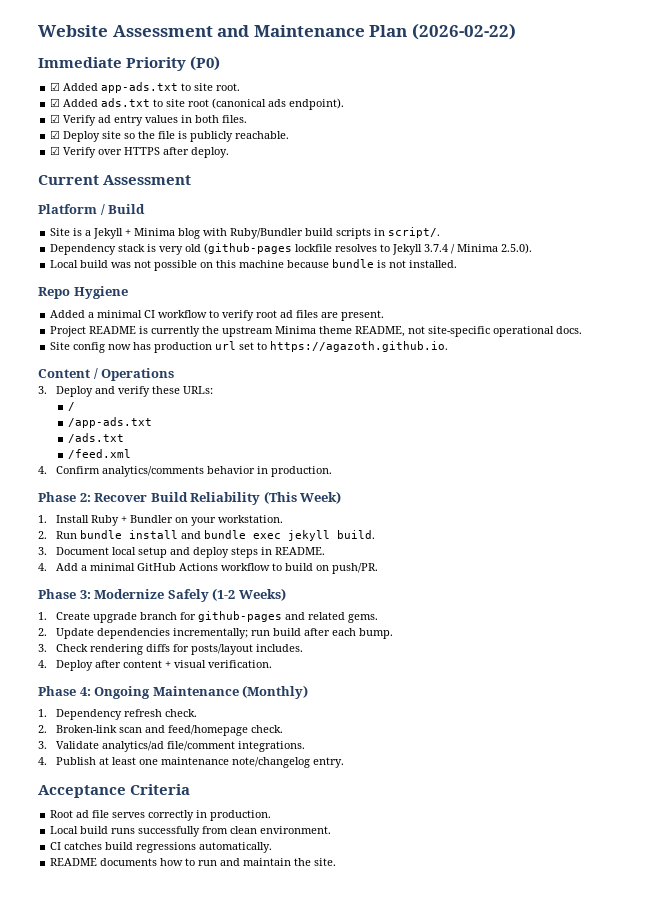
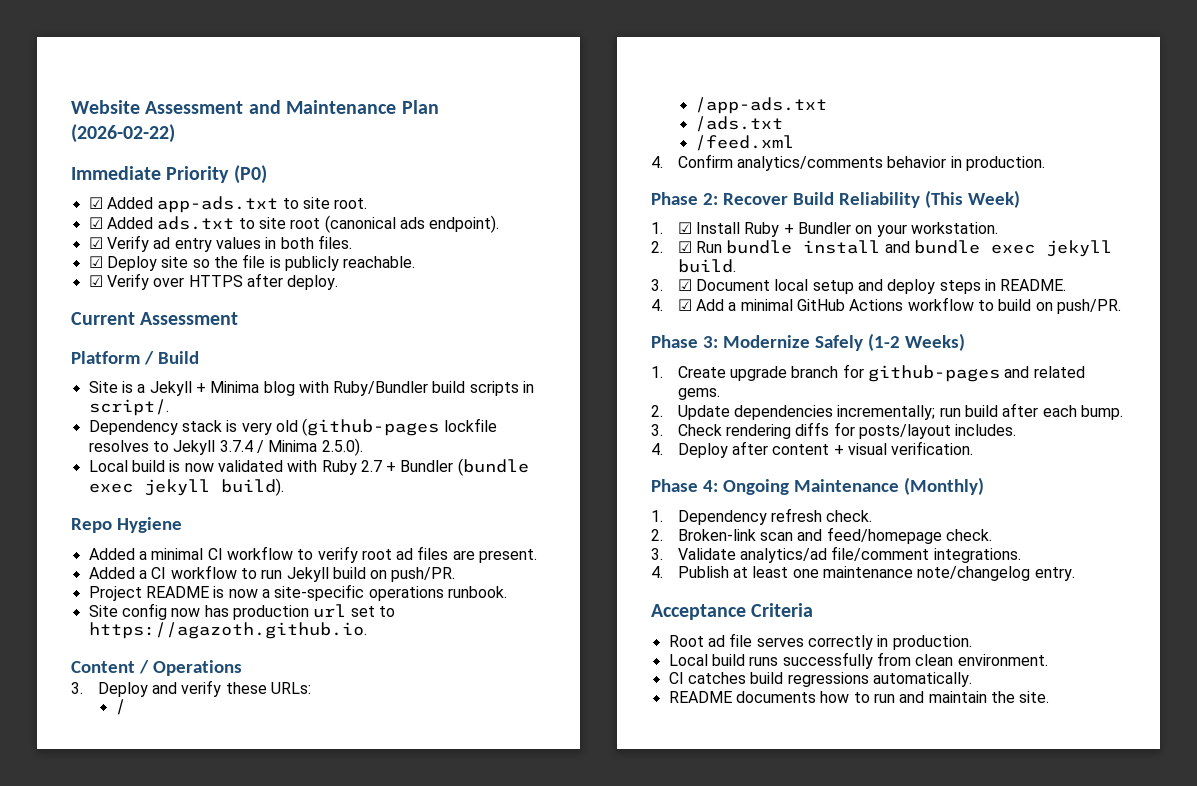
- Local build was not possible on this machine because bundle is not installed.
+ Local build is now validated with Ruby 2.7 + Bundler (bundle exec jekyll build).
- Project README is currently the upstream Minima theme README, not site-specific operational docs.
+ Added a CI workflow to run Jekyll build on push/PR.
+ Project README is now a site-specific operations runbook.
- 1. Install Ruby + Bundler on your workstation.
+ 1. ☑ Install Ruby + Bundler on your workstation.
- 2. Run bundle install and bundle exec jekyll build.
+ 2. ☑ Run bundle install and bundle exec jekyll build.
- 3. Document local setup and deploy steps in README.
+ 3. ☑ Document local setup and deploy steps in README.
- 4. Add a minimal GitHub Actions workflow to build on push/PR.
+ 4. ☑ Add a minimal GitHub Actions workflow to build on push/PR.

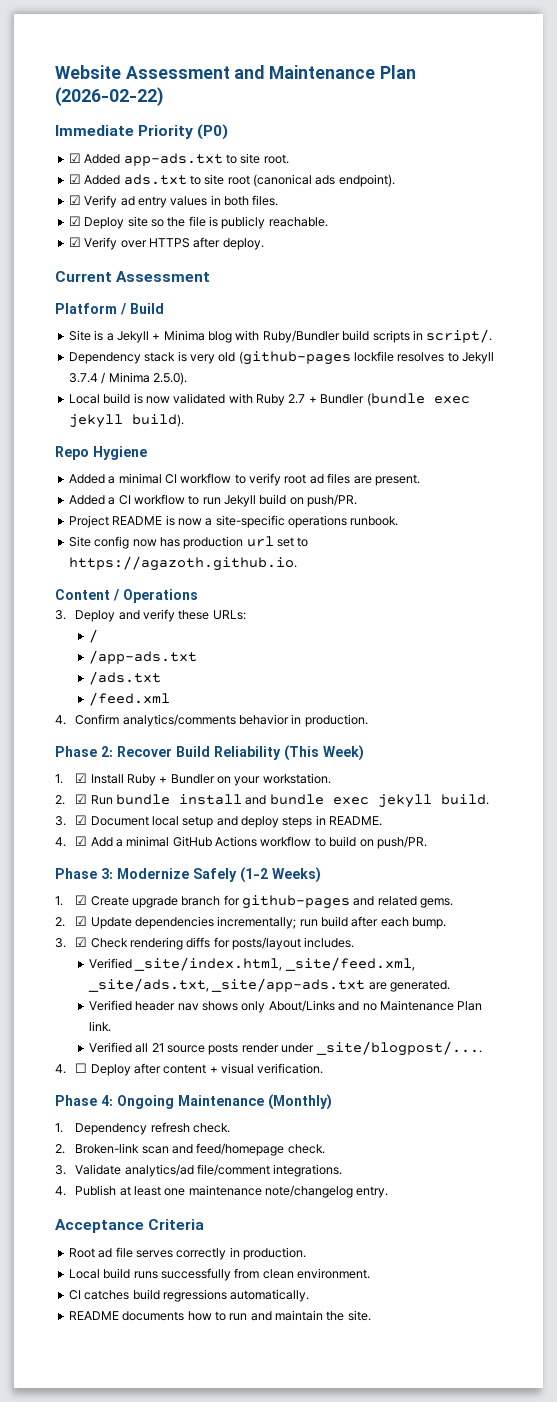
- 1. Create upgrade branch for github-pages and related gems.
+ 1. ☑ Create upgrade branch for github-pages and related gems.
- 2. Update dependencies incrementally; run build after each bump.
+ 2. ☑ Update dependencies incrementally; run build after each bump.
- 3. Check rendering diffs for posts/layout includes.
+ 3. ☑ Check rendering diffs for posts/layout includes.
- 4. Deploy after content + visual verification.
+ Verified _site/index.html, _site/feed.xml, _site/ads.txt, _site/app-ads.txt are generated.
+ Verified header nav shows only About/Links and no Maintenance Plan link.
+ Verified all 21 source posts render under _site/blogpost/....
+ 4. ☐ Deploy after content + visual verification.

